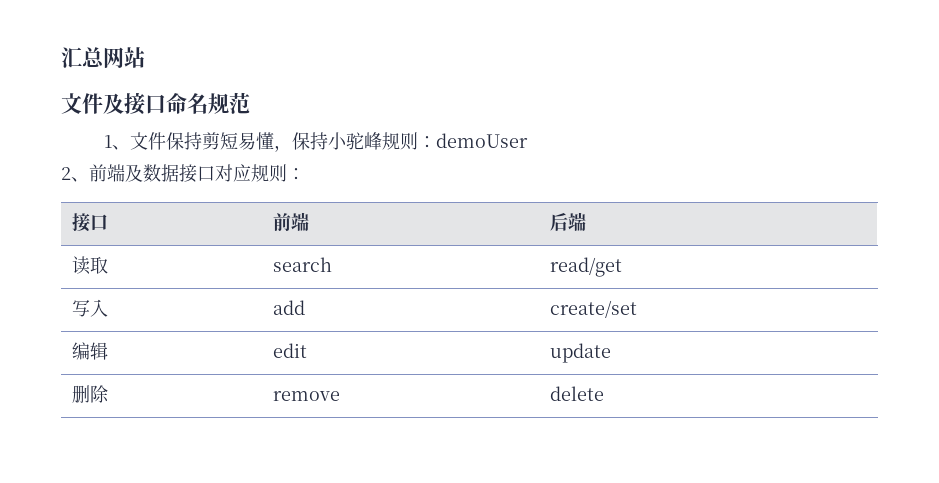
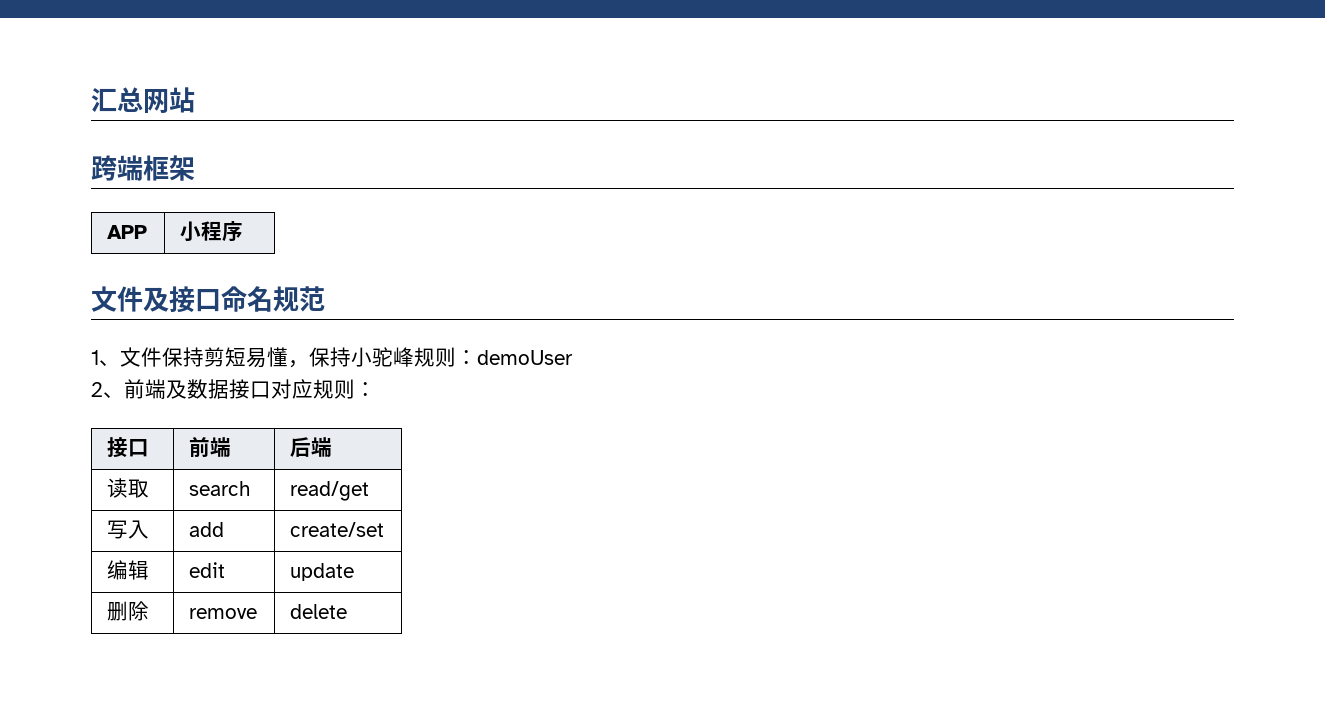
+ 跨端框架
+ APP | 小程序

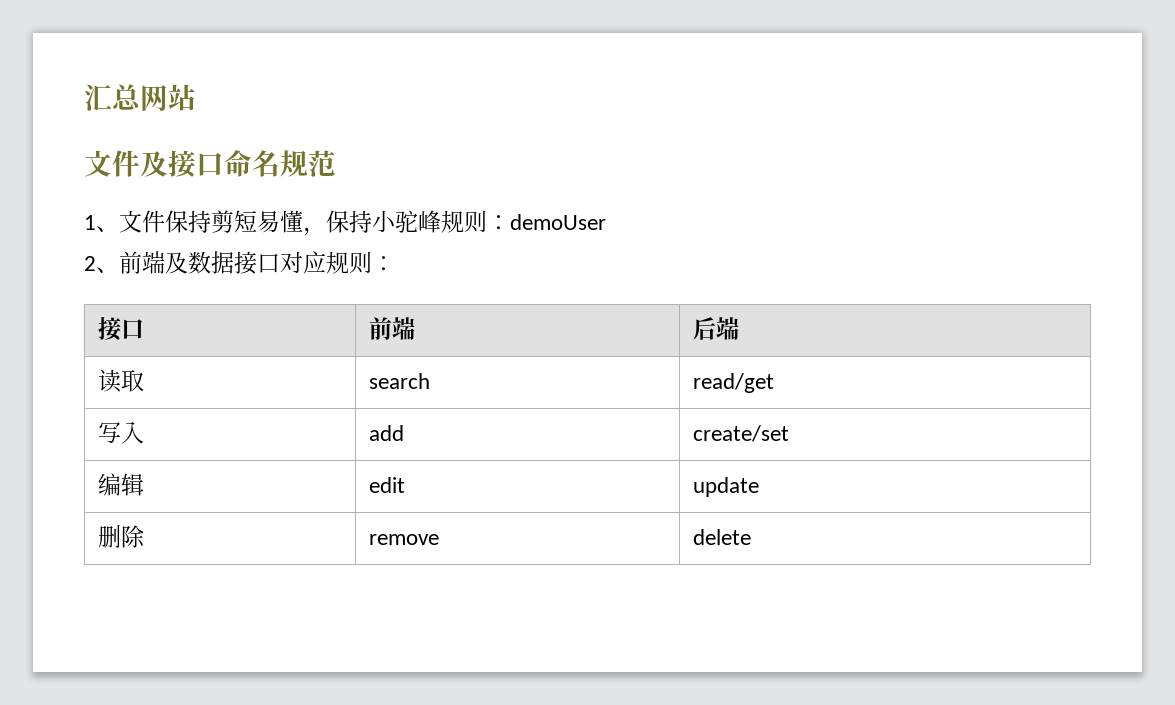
- 跨端框架
- APP | 小程序

